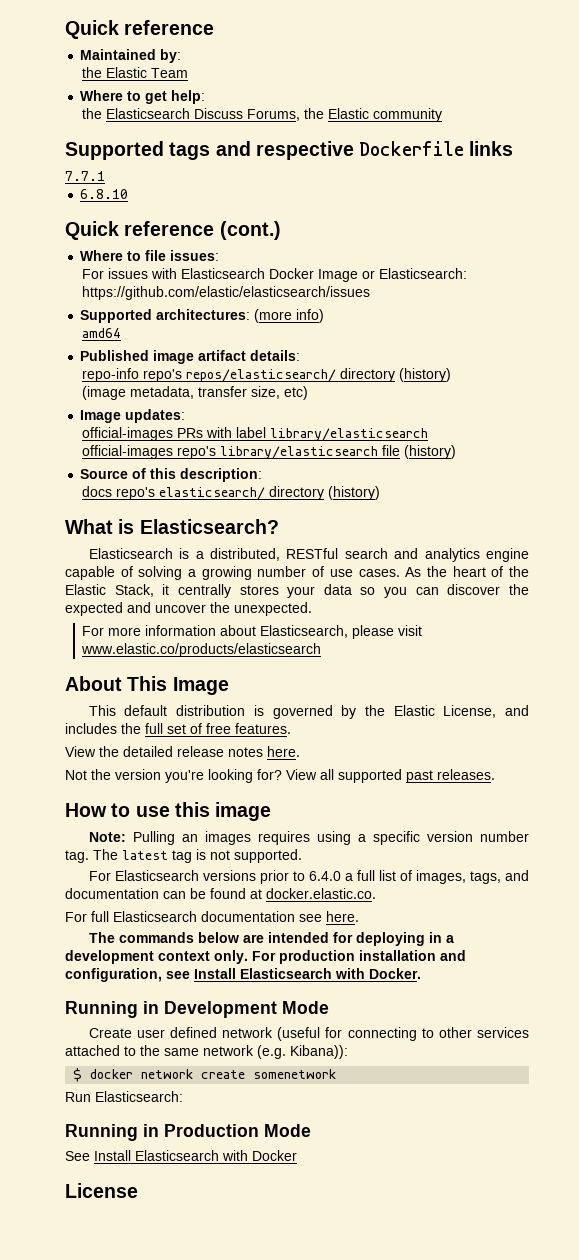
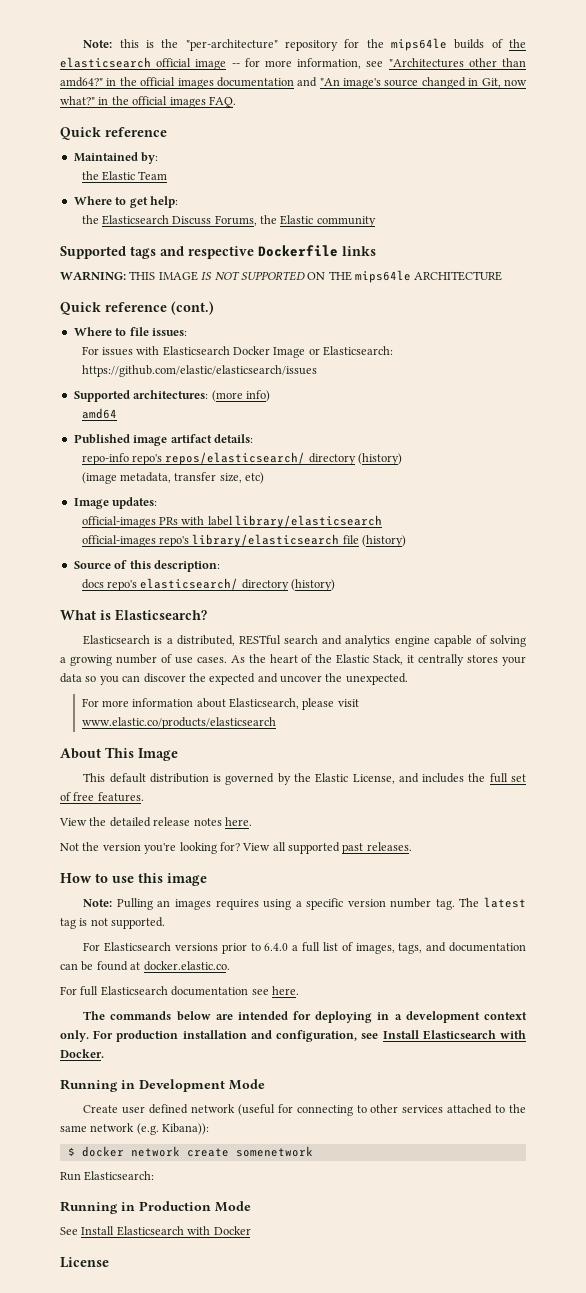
+ Note: this is the "per-architecture" repository for the mips64le builds of the elasticsearch official image -- for more information, see "Architectures other than amd64?" in the official images documentation and "An image's source changed in Git, now what?" in the official images FAQ.
- 7.7.1
- 6.8.10
+ WARNING: THIS IMAGE IS NOT SUPPORTED ON THE mips64le ARCHITECTURE

